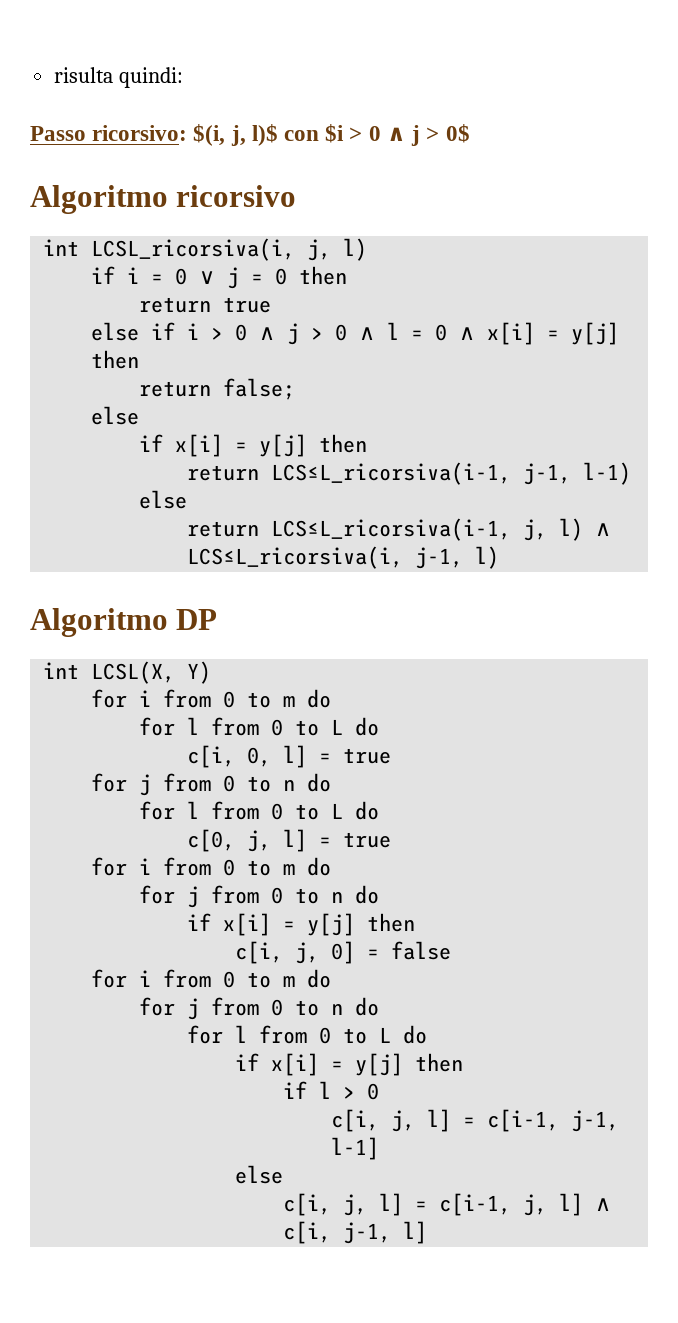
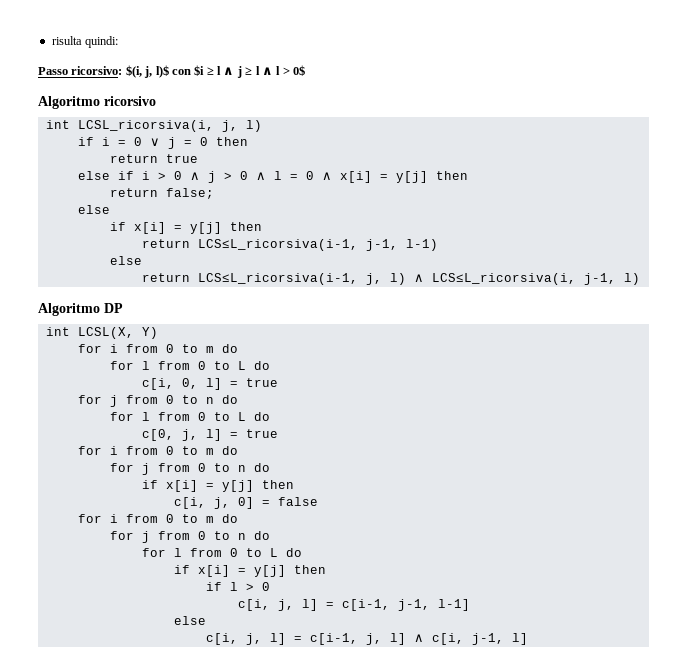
- Passo ricorsivo: $(i, j, l)$ con $i > 0 ∧ j > 0$
+ Passo ricorsivo: $(i, j, l)$ con $i ≥ l ∧ j ≥ l ∧ l > 0$

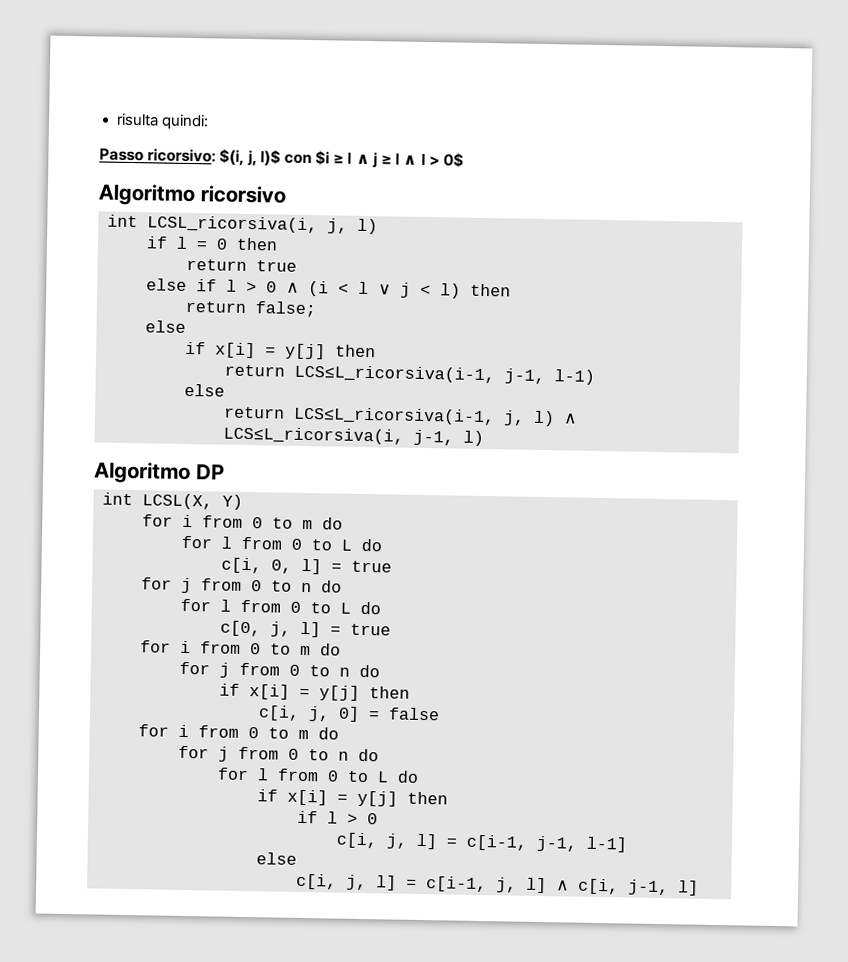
- if i = 0 ∨ j = 0 then
+ if l = 0 then
- else if i > 0 ∧ j > 0 ∧ l = 0 ∧ x[i] = y[j] then
+ else if l > 0 ∧ (i < l ∨ j < l) then

